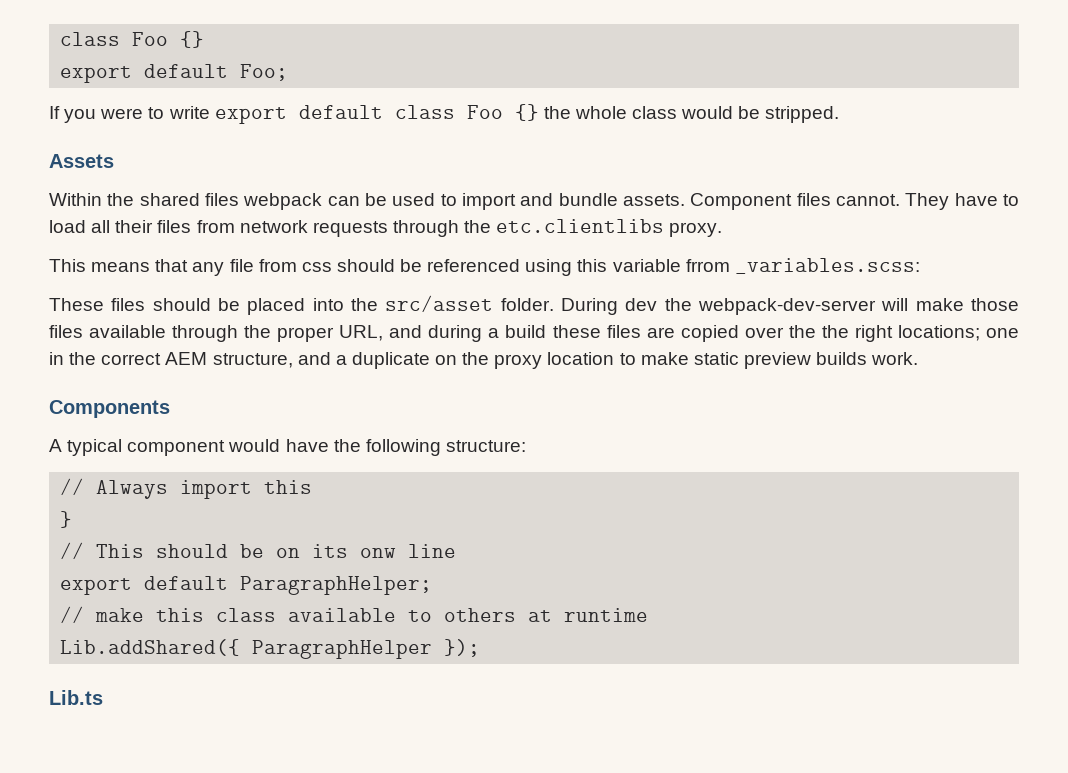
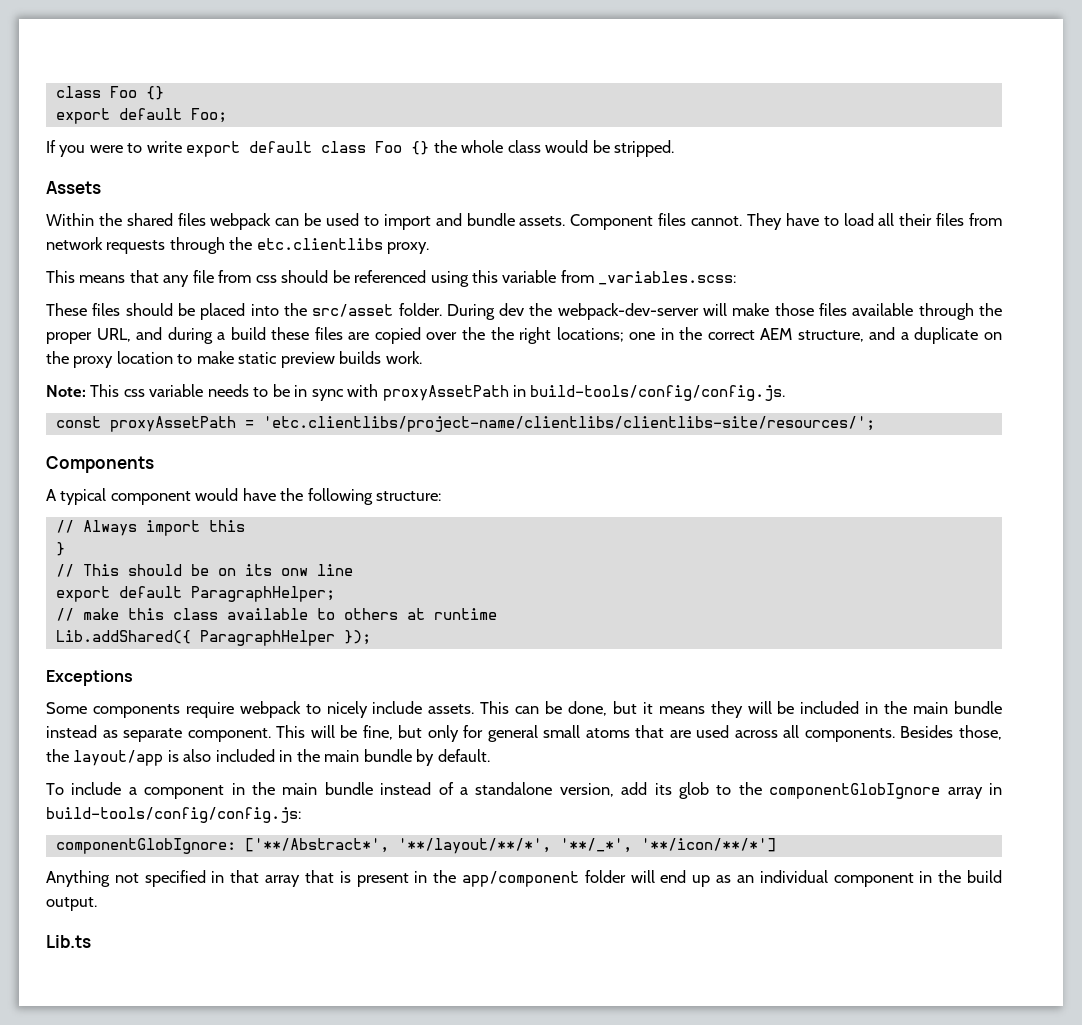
- This means that any file from css should be referenced using this variable frrom _variables.scss:
+ This means that any file from css should be referenced using this variable from _variables.scss:
+ Note: This css variable needs to be in sync with proxyAssetPath in build-tools/config/config.js.
+ const proxyAssetPath = 'etc.clientlibs/project-name/clientlibs/clientlibs-site/resources/';
+ Exceptions
+ Some components require webpack to nicely include assets. This can be done, but it means they will be included in the main bundle instead as separate component. This will be fine, but only for general small atoms that are used across all components. Besides those, the layout/app is also included in the main bundle by default.
+ To include a component in the main bundle instead of a standalone version, add its glob to the componentGlobIgnore array in build-tools/config/config.js:
+ componentGlobIgnore: ['**/Abstract*', '**/layout/**/*', '**/_*', '**/icon/**/*']
+ Anything not specified in that array that is present in the app/component folder will end up as an individual component in the build output.

